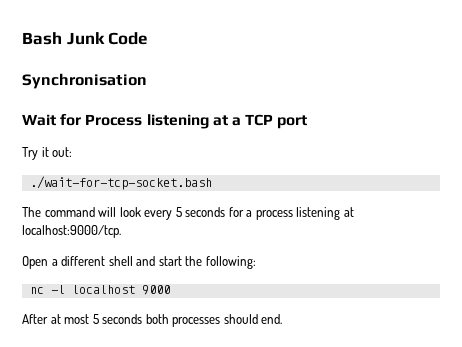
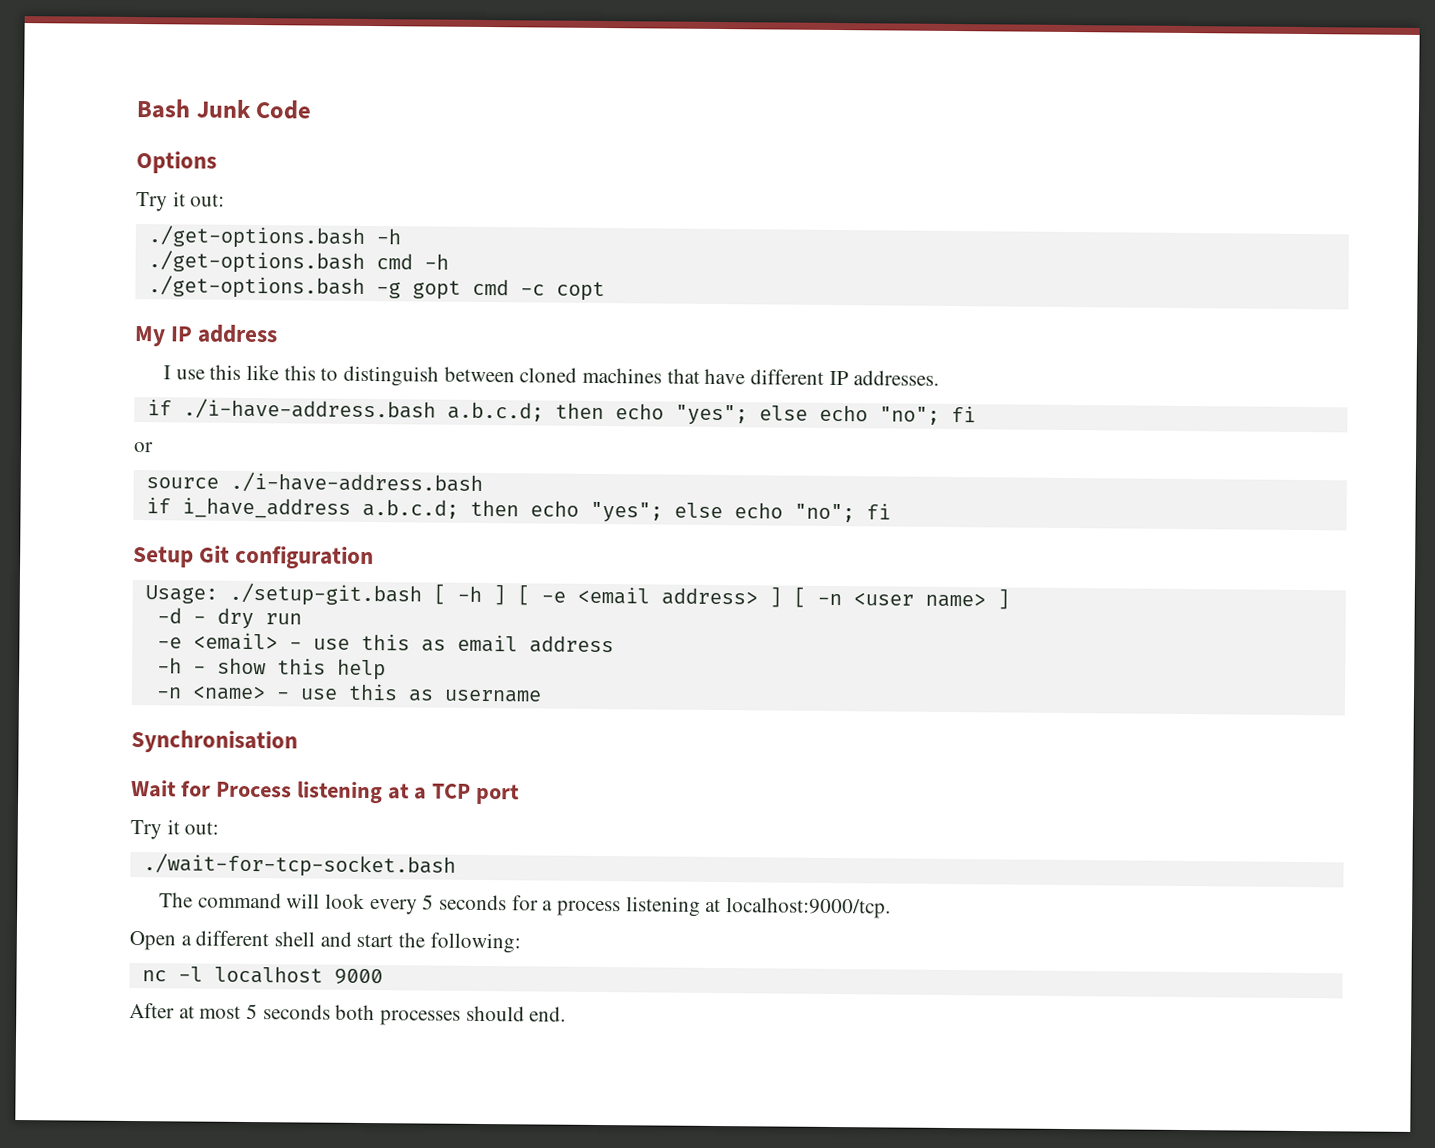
+ Options
+ Try it out:
+ ./get-options.bash -h
+ ./get-options.bash cmd -h
+ ./get-options.bash -g gopt cmd -c copt
+ My IP address
+ I use this like this to distinguish between cloned machines that have different IP addresses.
+ if ./i-have-address.bash a.b.c.d; then echo "yes"; else echo "no"; fi
+ or
+ source ./i-have-address.bash
+ if i_have_address a.b.c.d; then echo "yes"; else echo "no"; fi
+ Setup Git configuration
+ Usage: ./setup-git.bash [ -h ] [ -e <email address> ] [ -n <user name> ]
+ -d - dry run
+ -e <email> - use this as email address
+ -h - show this help
+ -n <name> - use this as username

